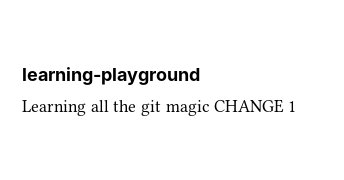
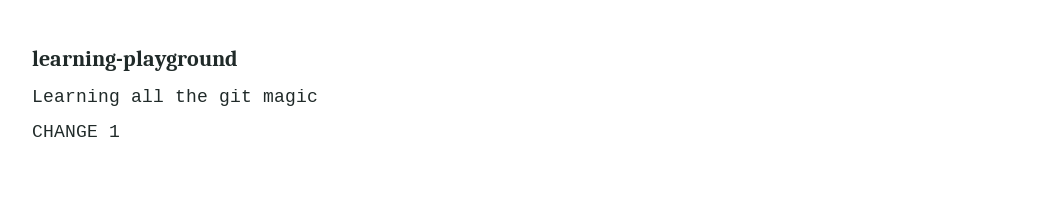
- Learning all the git magic CHANGE 1
+ Learning all the git magic
+ CHANGE 1

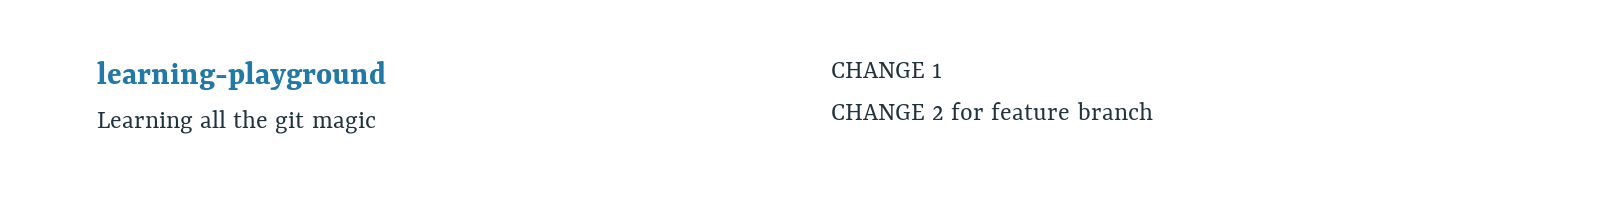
+ CHANGE 2 for feature branch

